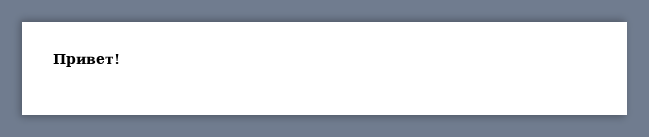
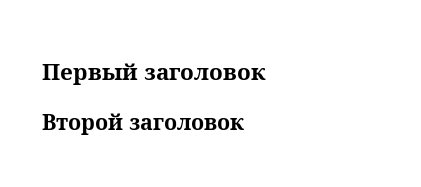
- Привет!
+ Первый заголовок
+ Второй заголовок

